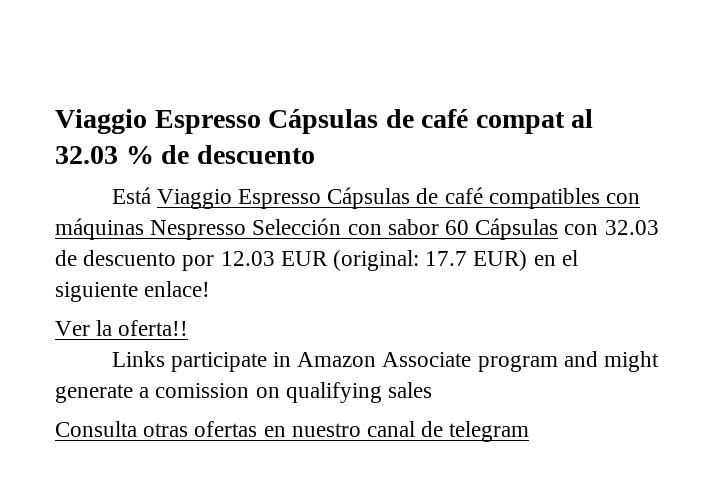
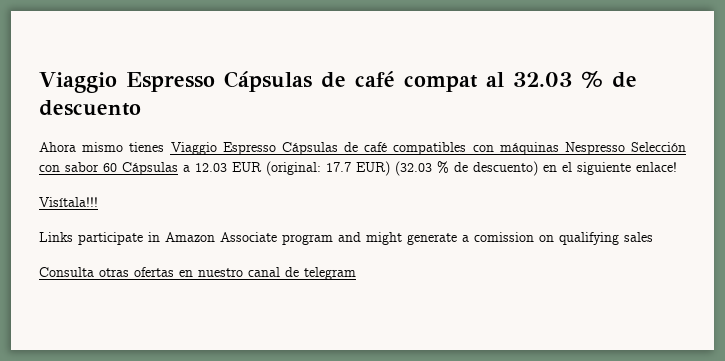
- Está Viaggio Espresso Cápsulas de café compatibles con máquinas Nespresso Selección con sabor 60 Cápsulas con 32.03 de descuento por 12.03 EUR (original: 17.7 EUR) en el siguiente enlace!
+ Ahora mismo tienes Viaggio Espresso Cápsulas de café compatibles con máquinas Nespresso Selección con sabor 60 Cápsulas a 12.03 EUR (original: 17.7 EUR) (32.03 % de descuento) en el siguiente enlace!
- Ver la oferta!!
+ Visítala!!!

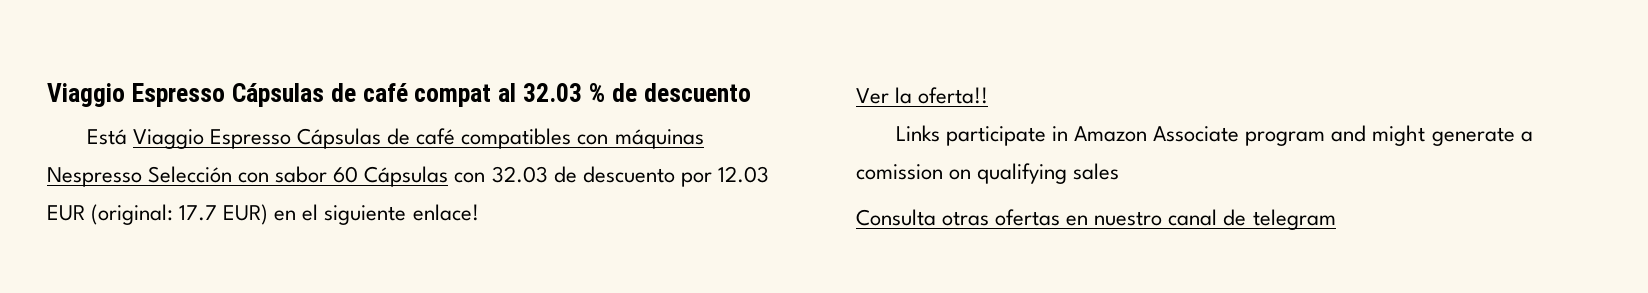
- Ahora mismo tienes Viaggio Espresso Cápsulas de café compatibles con máquinas Nespresso Selección con sabor 60 Cápsulas a 12.03 EUR (original: 17.7 EUR) (32.03 % de descuento) en el siguiente enlace!
+ Está Viaggio Espresso Cápsulas de café compatibles con máquinas Nespresso Selección con sabor 60 Cápsulas con 32.03 de descuento por 12.03 EUR (original: 17.7 EUR) en el siguiente enlace!
- Visítala!!!
+ Ver la oferta!!

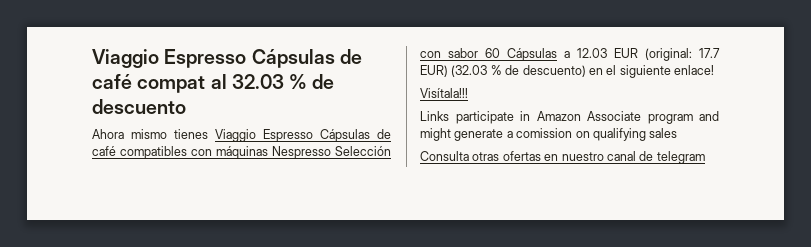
- Está Viaggio Espresso Cápsulas de café compatibles con máquinas Nespresso Selección con sabor 60 Cápsulas con 32.03 de descuento por 12.03 EUR (original: 17.7 EUR) en el siguiente enlace!
+ Ahora mismo tienes Viaggio Espresso Cápsulas de café compatibles con máquinas Nespresso Selección con sabor 60 Cápsulas a 12.03 EUR (original: 17.7 EUR) (32.03 % de descuento) en el siguiente enlace!
- Ver la oferta!!
+ Visítala!!!

